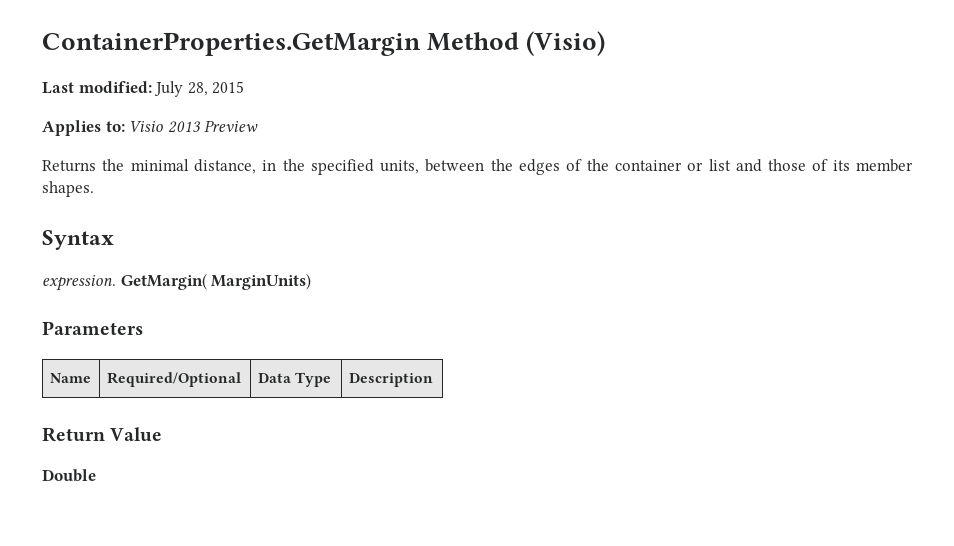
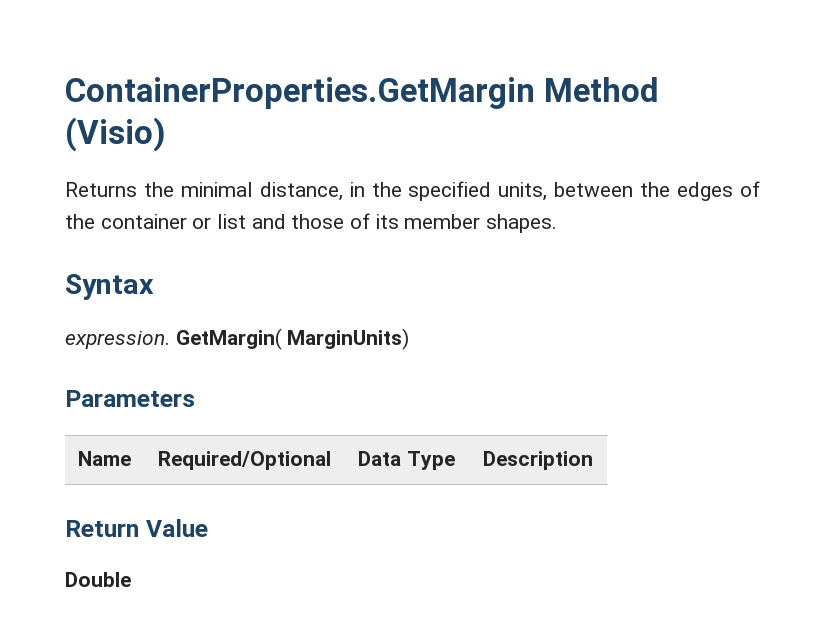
- Last modified: July 28, 2015
- Applies to: Visio 2013 Preview

